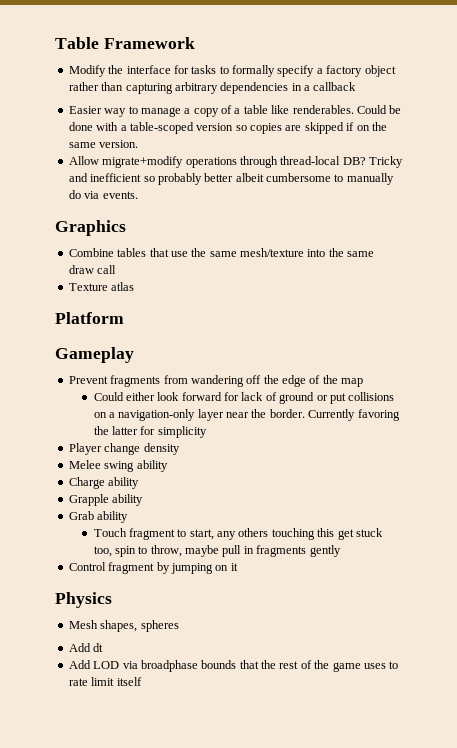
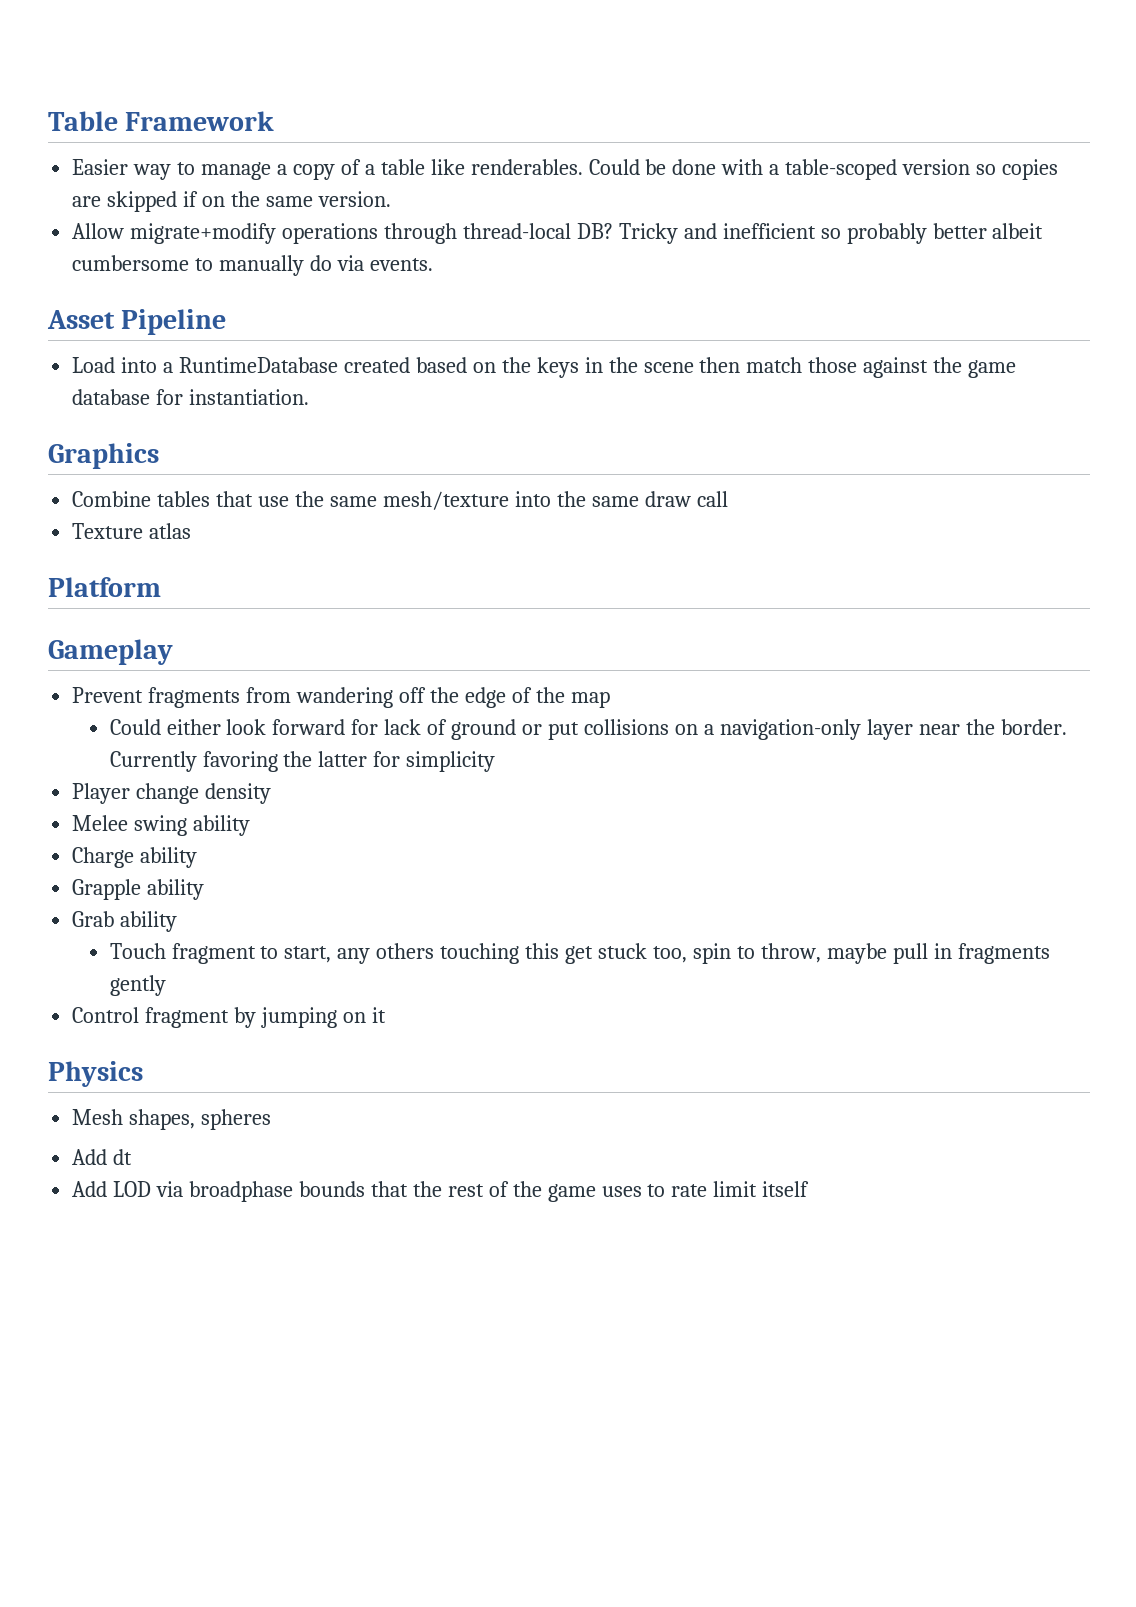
- Modify the interface for tasks to formally specify a factory object rather than capturing arbitrary dependencies in a callback
+ Asset Pipeline
+ Load into a RuntimeDatabase created based on the keys in the scene then match those against the game database for instantiation.

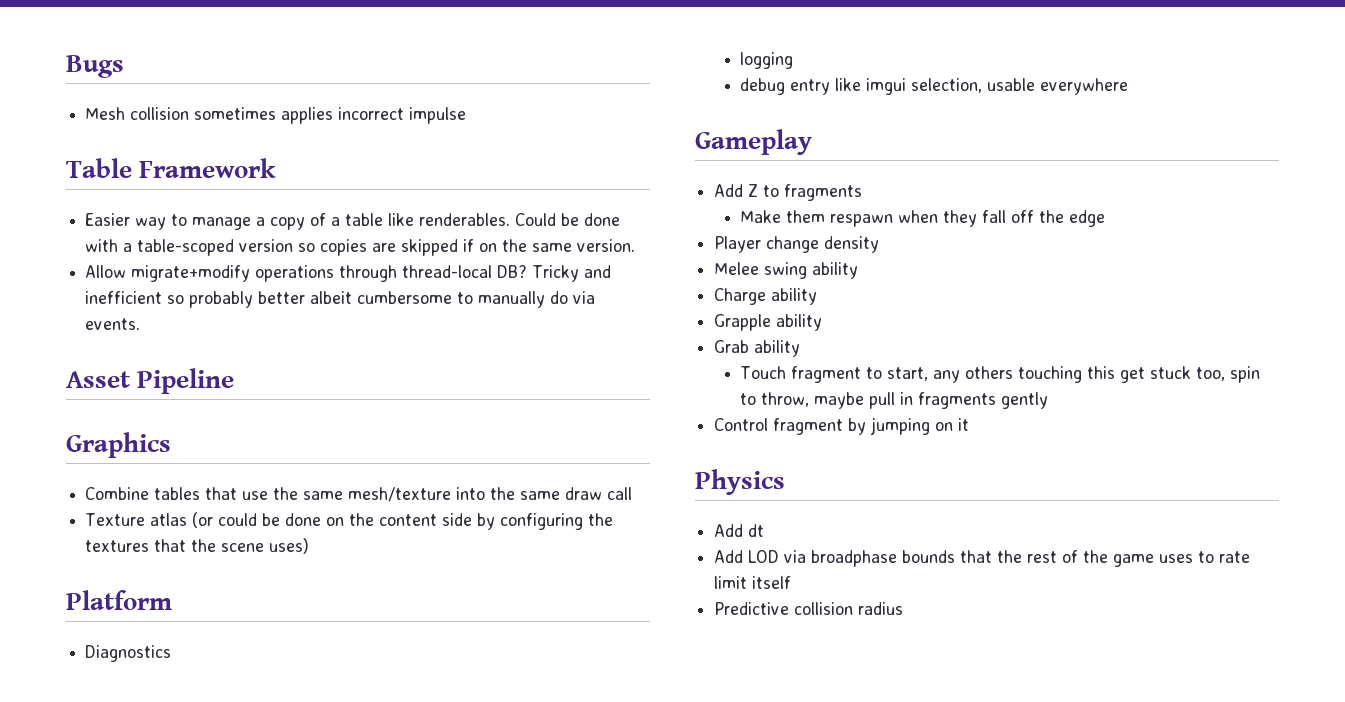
+ Bugs
+ Mesh collision sometimes applies incorrect impulse
- Load into a RuntimeDatabase created based on the keys in the scene then match those against the game database for instantiation.
- Texture atlas
+ Texture atlas (or could be done on the content side by configuring the textures that the scene uses)
  Platform
+ Diagnostics
+ logging
+ debug entry like imgui selection, usable everywhere
  Gameplay
- Prevent fragments from wandering off the edge of the map
- Could either look forward for lack of ground or put collisions on a navigation-only layer near the border. Currently favoring the latter for simplicity
+ Add Z to fragments
+ Make them respawn when they fall off the edge
- Mesh shapes, spheres
+ Predictive collision radius

